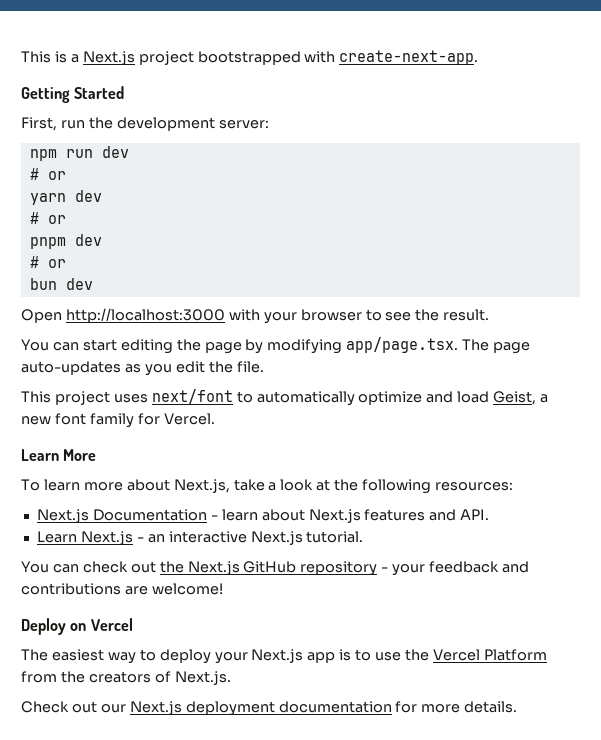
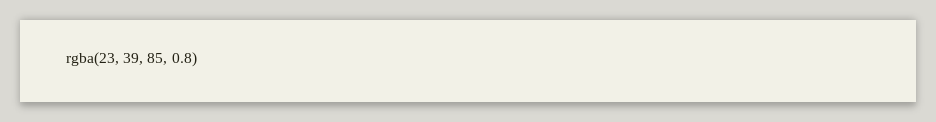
- This is a Next.js project bootstrapped with create-next-app.
- Getting Started
- First, run the development server:
- npm run dev
- # or
- yarn dev
- # or
- pnpm dev
- # or
- bun dev
- Open http://localhost:3000 with your browser to see the result.
- You can start editing the page by modifying app/page.tsx. The page auto-updates as you edit the file.
- This project uses next/font to automatically optimize and load Geist, a new font family for Vercel.
- Learn More
- To learn more about Next.js, take a look at the following resources:
- Next.js Documentation - learn about Next.js features and API.
- Learn Next.js - an interactive Next.js tutorial.
- You can check out the Next.js GitHub repository - your feedback and contributions are welcome!
- Deploy on Vercel
- The easiest way to deploy your Next.js app is to use the Vercel Platform from the creators of Next.js.
- Check out our Next.js deployment documentation for more details.
+ rgba(23, 39, 85, 0.8)

